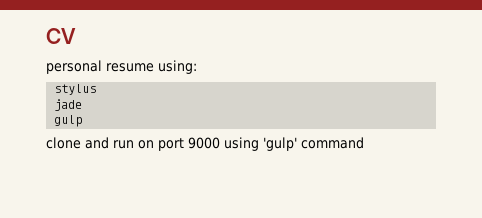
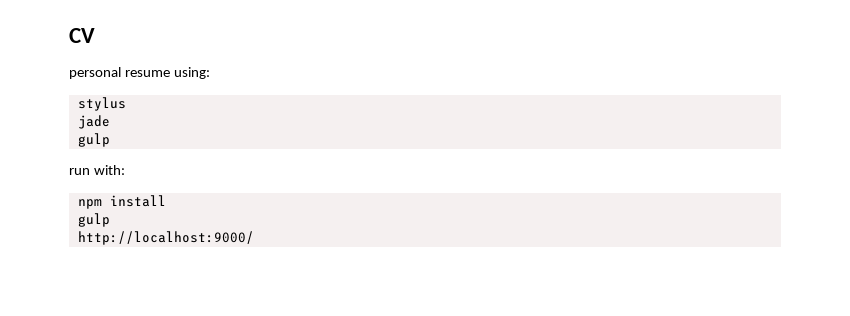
- clone and run on port 9000 using 'gulp' command
+ run with:
+ npm install
+ gulp
+ http://localhost:9000/

